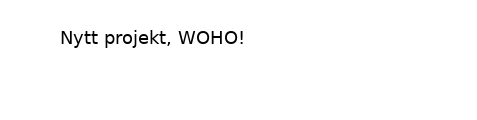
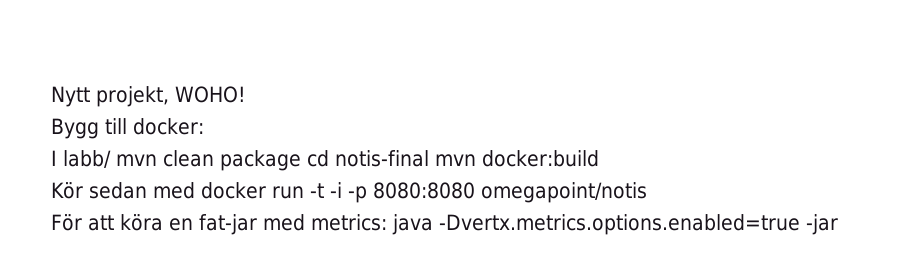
+ Bygg till docker:
+ I labb/ mvn clean package cd notis-final mvn docker:build
+ Kör sedan med docker run -t -i -p 8080:8080 omegapoint/notis
+ För att köra en fat-jar med metrics: java -Dvertx.metrics.options.enabled=true -jar

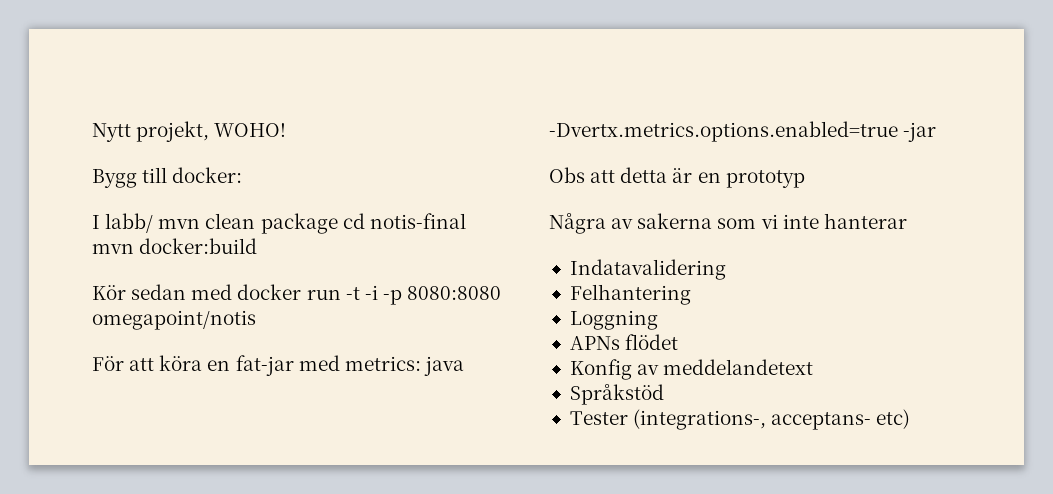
+ Obs att detta är en prototyp
+ Några av sakerna som vi inte hanterar
+ Indatavalidering
+ Felhantering
+ Loggning
+ APNs flödet
+ Konfig av meddelandetext
+ Språkstöd
+ Tester (integrations-, acceptans- etc)

